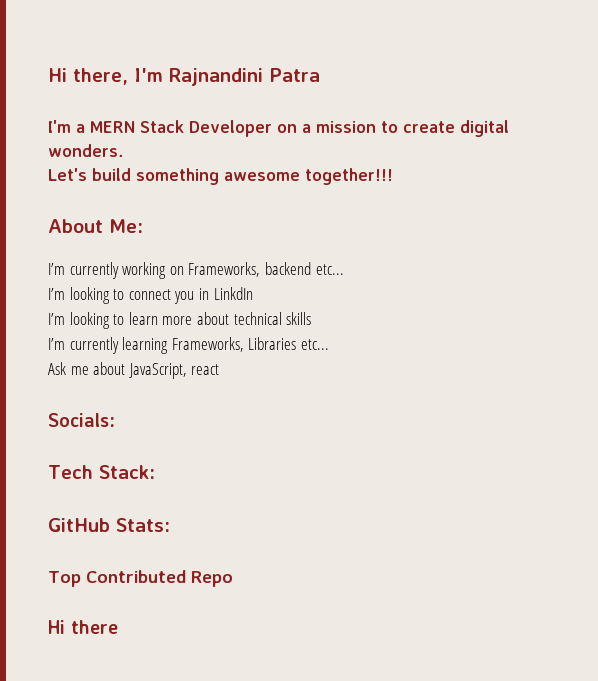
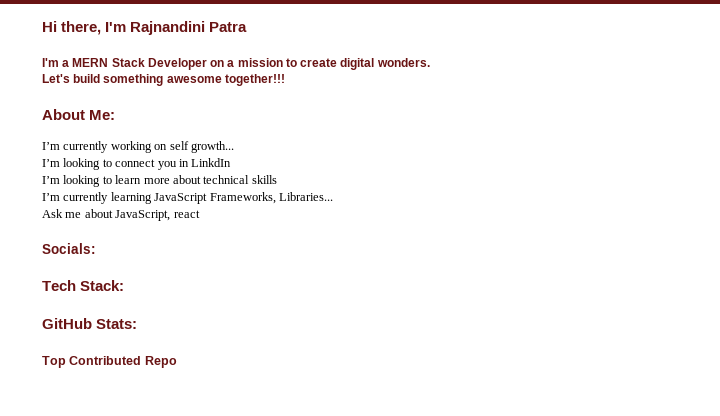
- I’m currently working on Frameworks, backend etc...
+ I’m currently working on self growth...
- I’m currently learning Frameworks, Libraries etc...
+ I’m currently learning JavaScript Frameworks, Libraries...
- Hi there

